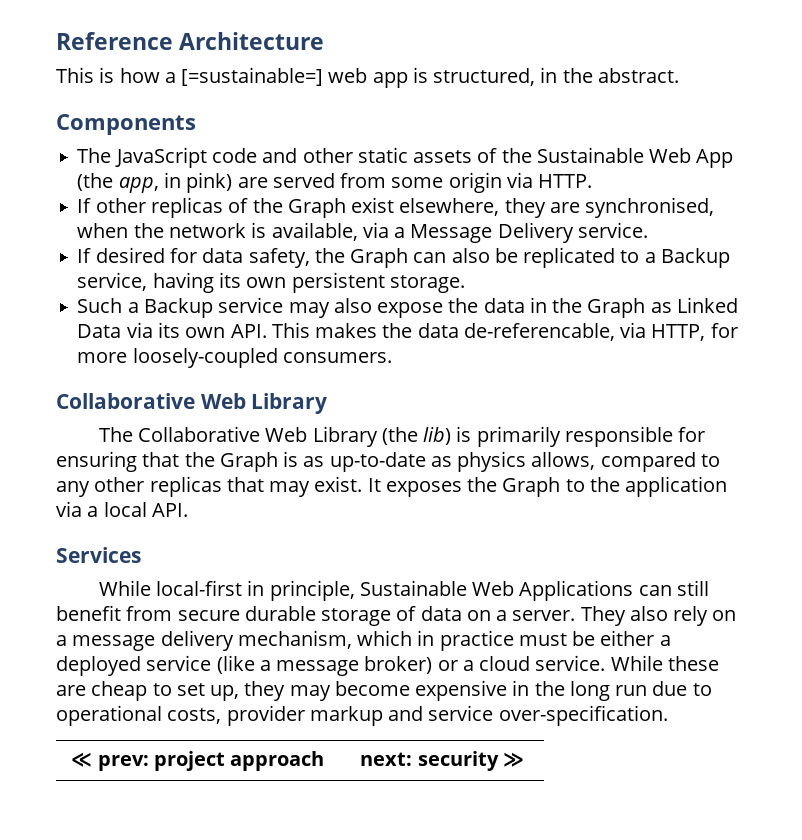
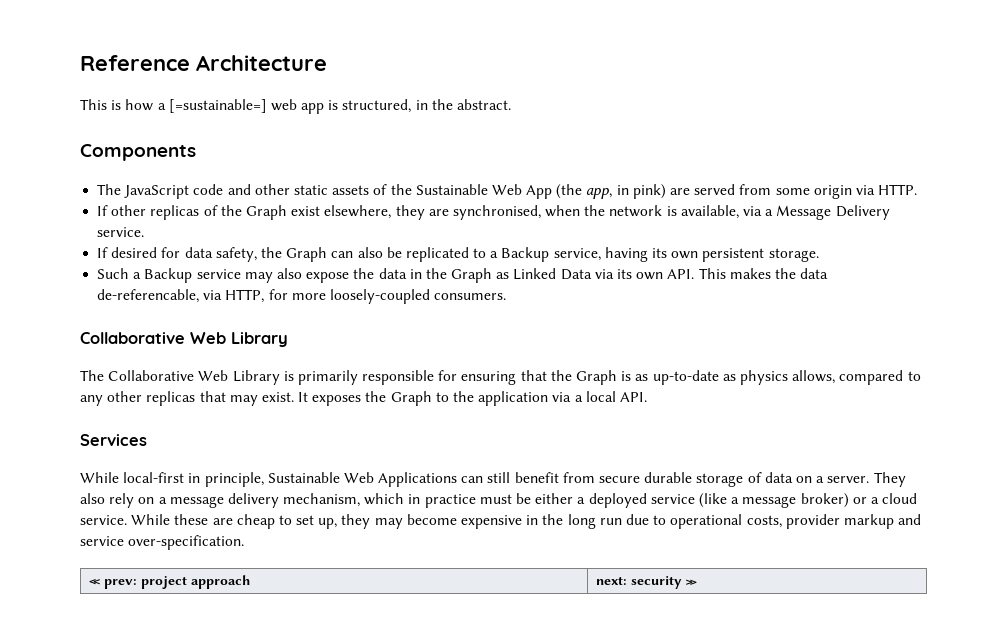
- The Collaborative Web Library (the lib) is primarily responsible for ensuring that the Graph is as up-to-date as physics allows, compared to any other replicas that may exist.
+ The Collaborative Web Library is primarily responsible for ensuring that the Graph is as up-to-date as physics allows, compared to any other replicas that may exist.

